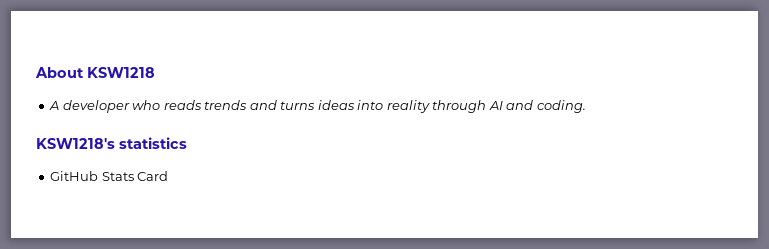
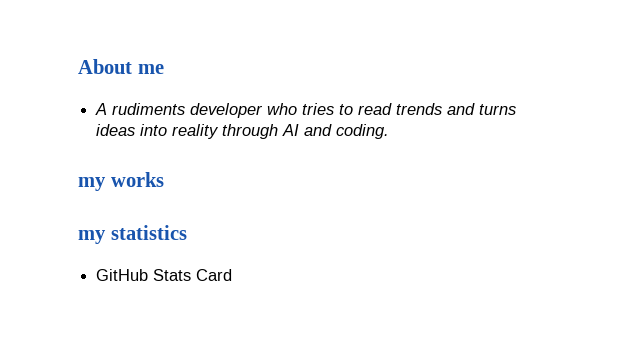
- About KSW1218
+ About me
- A developer who reads trends and turns ideas into reality through AI and coding.
+ A rudiments developer who tries to read trends and turns ideas into reality through AI and coding.
- KSW1218's statistics
+ my works
+ my statistics

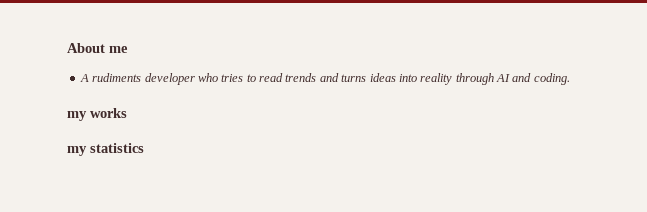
- GitHub Stats Card

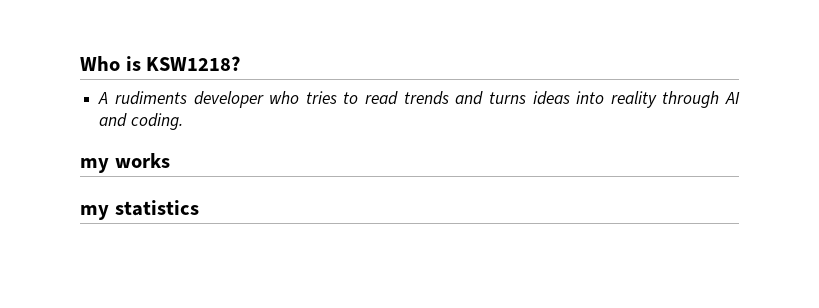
- About me
+ Who is KSW1218?

